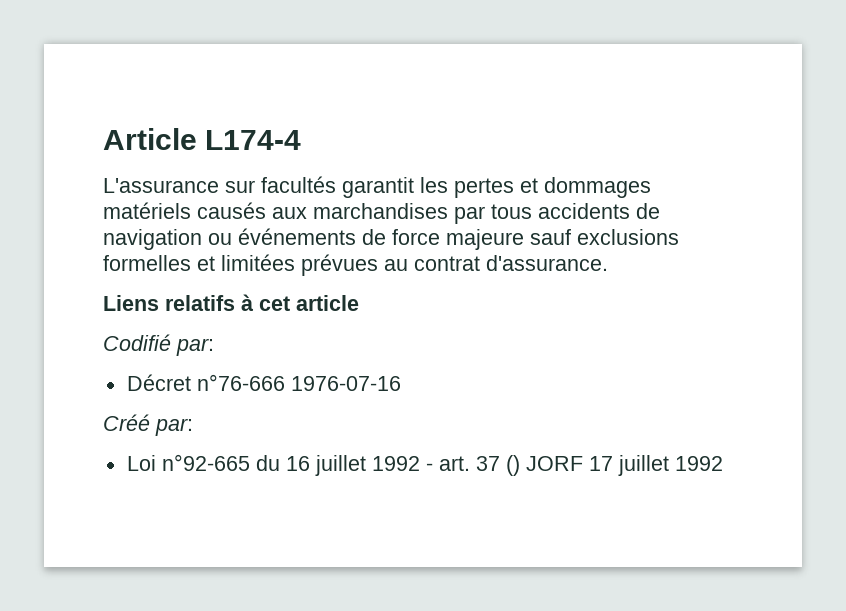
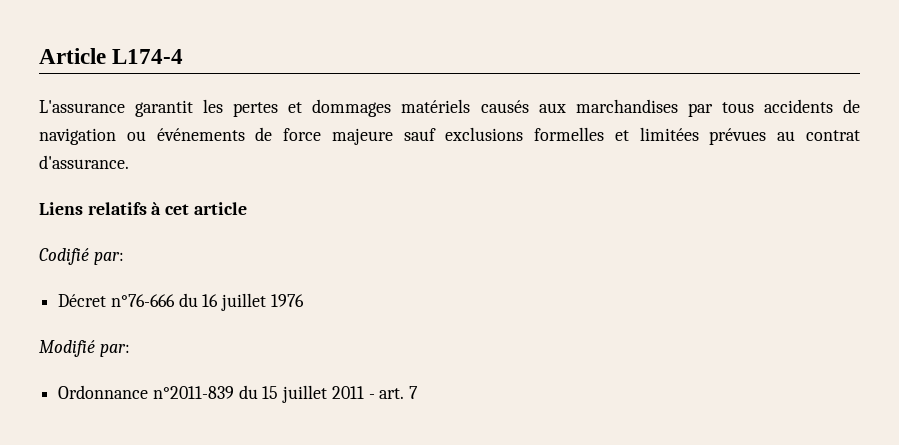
- L'assurance sur facultés garantit les pertes et dommages matériels causés aux marchandises par tous accidents de navigation ou événements de force majeure sauf exclusions formelles et limitées prévues au contrat d'assurance.
+ L'assurance garantit les pertes et dommages matériels causés aux marchandises par tous accidents de navigation ou événements de force majeure sauf exclusions formelles et limitées prévues au contrat d'assurance.
- Décret n°76-666 1976-07-16
- Créé par:
- Loi n°92-665 du 16 juillet 1992 - art. 37 () JORF 17 juillet 1992
+ Décret n°76-666 du 16 juillet 1976
+ Modifié par:
+ Ordonnance n°2011-839 du 15 juillet 2011 - art. 7

